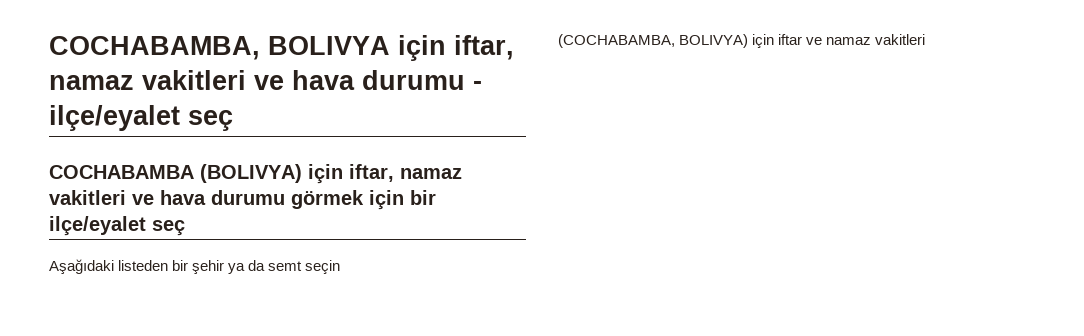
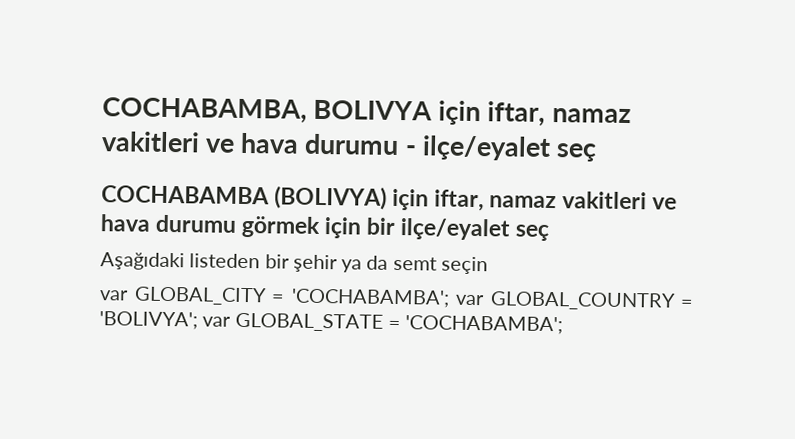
- (COCHABAMBA, BOLIVYA) için iftar ve namaz vakitleri
+ var GLOBAL_CITY = 'COCHABAMBA'; var GLOBAL_COUNTRY = 'BOLIVYA'; var GLOBAL_STATE = 'COCHABAMBA';

